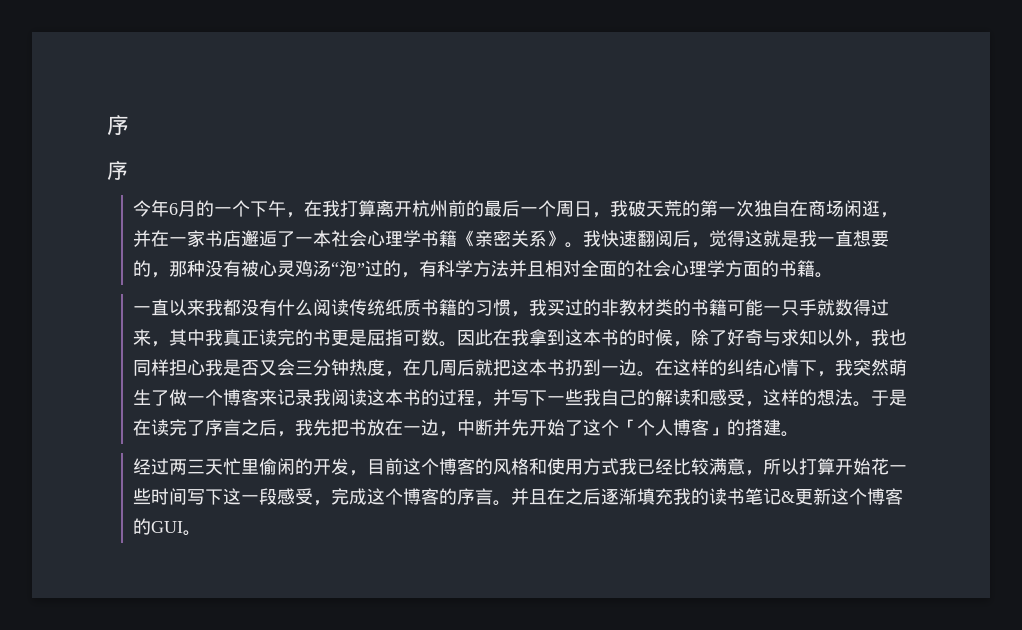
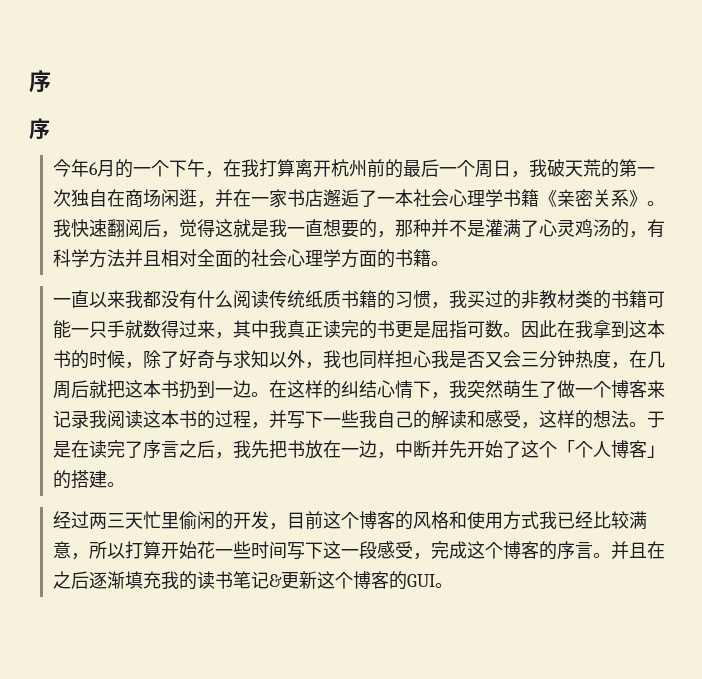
- 我快速翻阅后，觉得这就是我一直想要的，那种没有被心灵鸡汤“泡”过的，有科学方法并且相对全面的社会心理学方面的书籍。
+ 我快速翻阅后，觉得这就是我一直想要的，那种并不是灌满了心灵鸡汤的，有科学方法并且相对全面的社会心理学方面的书籍。

